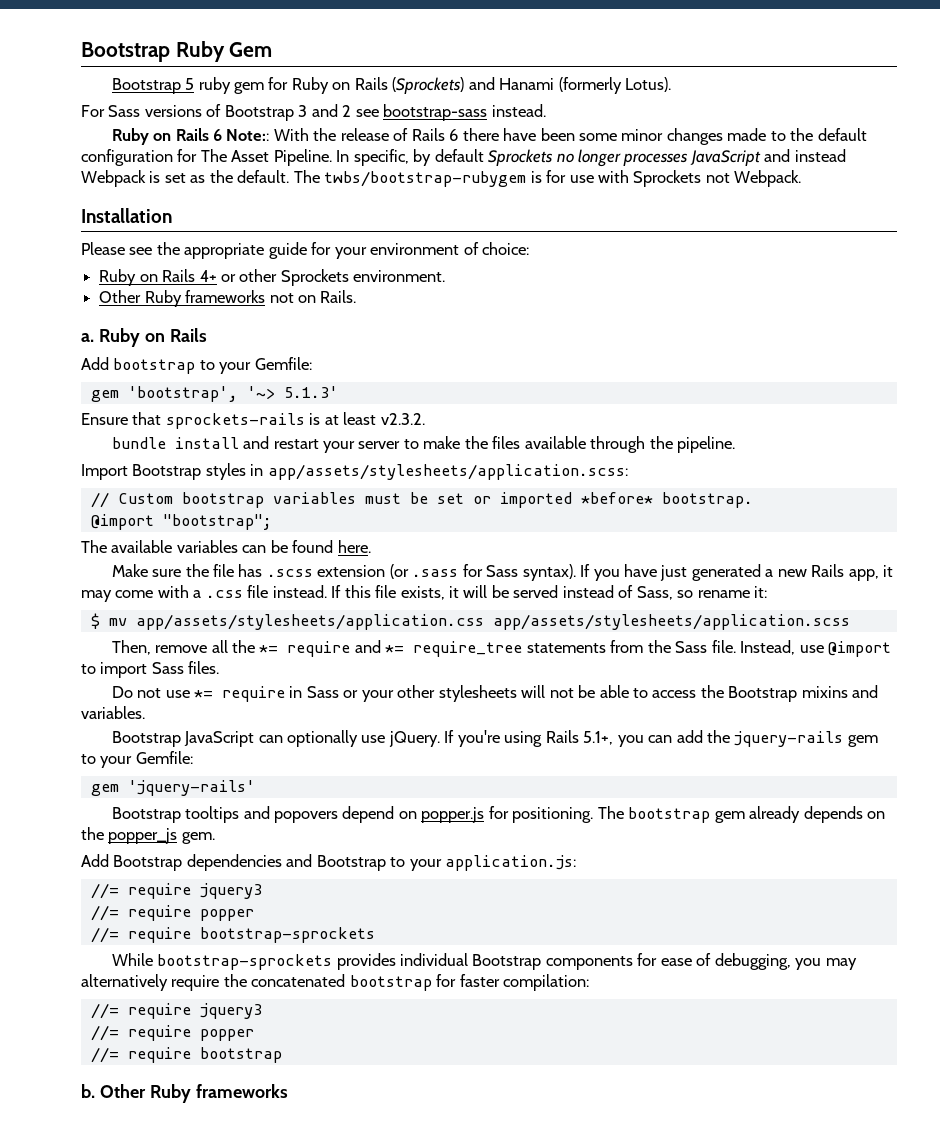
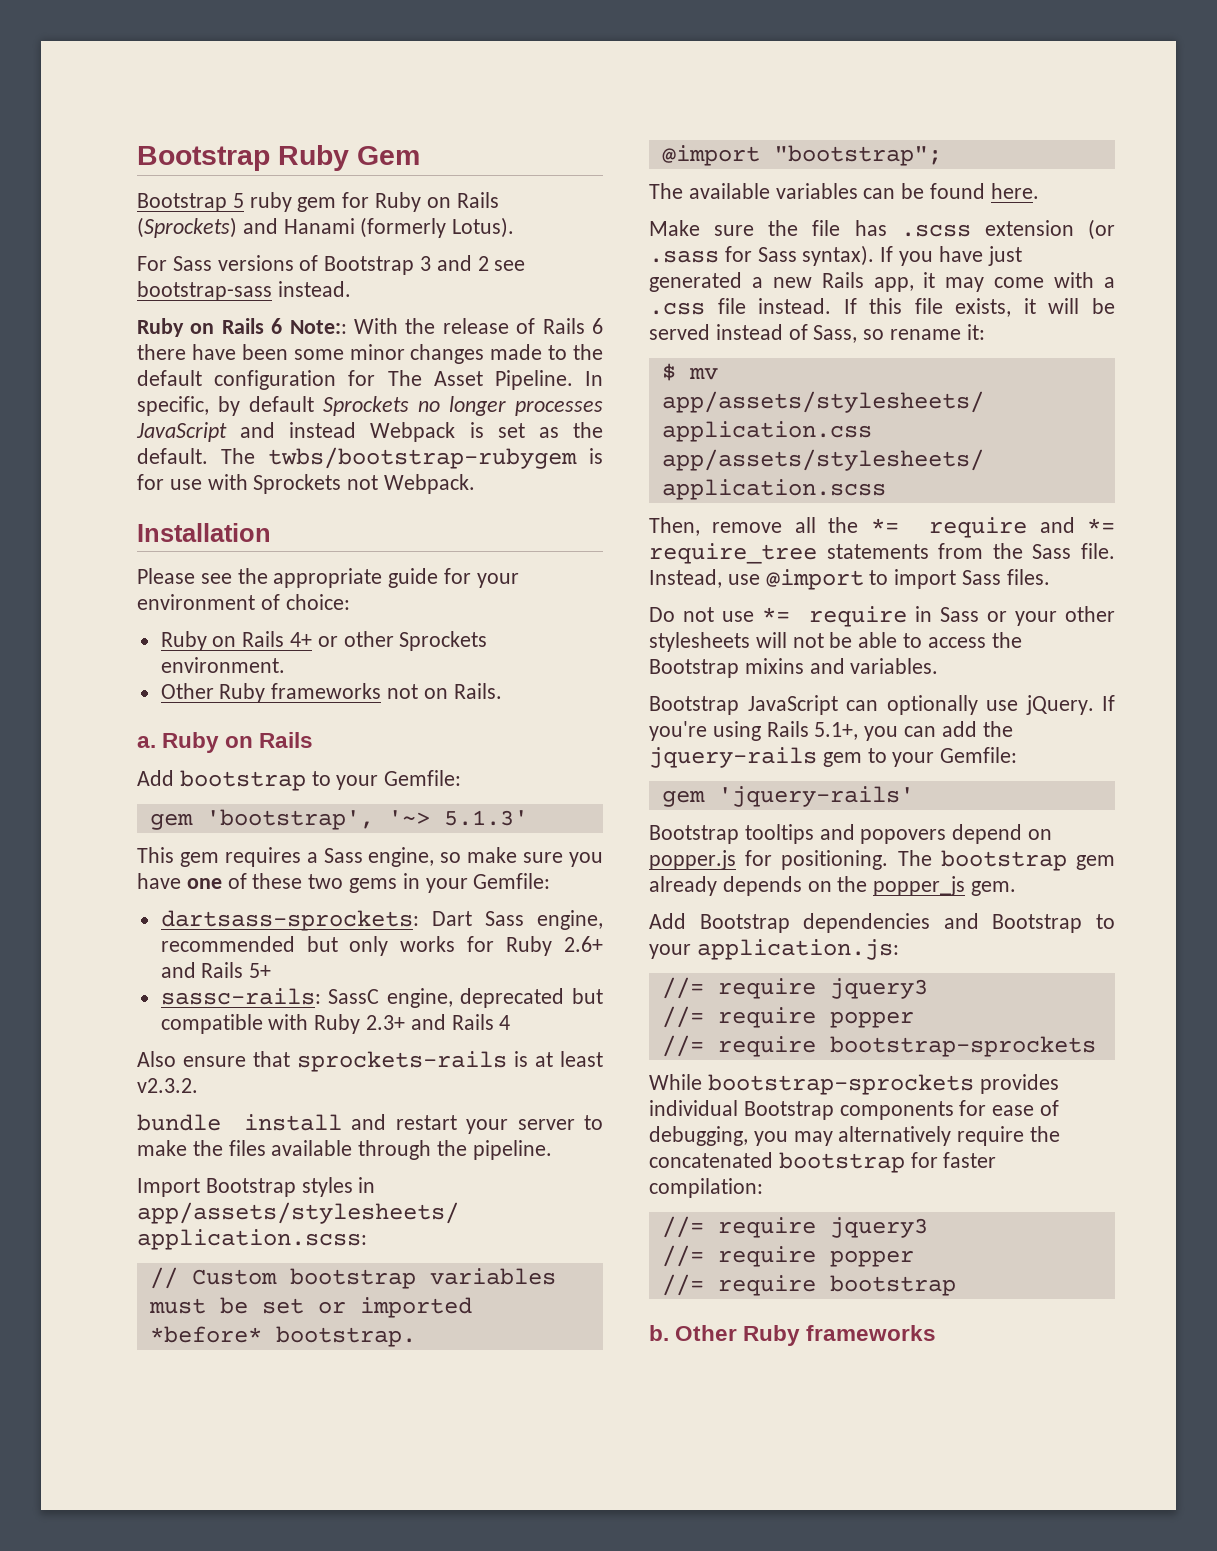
- Ensure that sprockets-rails is at least v2.3.2.
+ This gem requires a Sass engine, so make sure you have one of these two gems in your Gemfile:
+ dartsass-sprockets: Dart Sass engine, recommended but only works for Ruby 2.6+ and Rails 5+
+ sassc-rails: SassC engine, deprecated but compatible with Ruby 2.3+ and Rails 4
+ Also ensure that sprockets-rails is at least v2.3.2.

